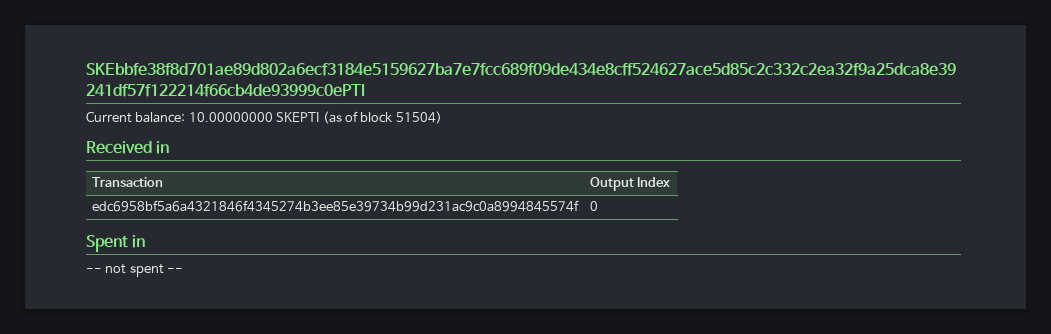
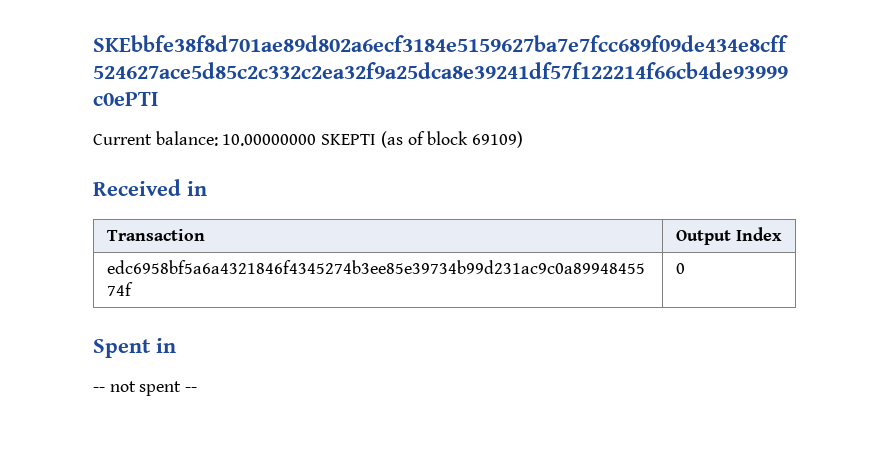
- Current balance: 10.00000000 SKEPTI (as of block 51504)
+ Current balance: 10.00000000 SKEPTI (as of block 69109)

